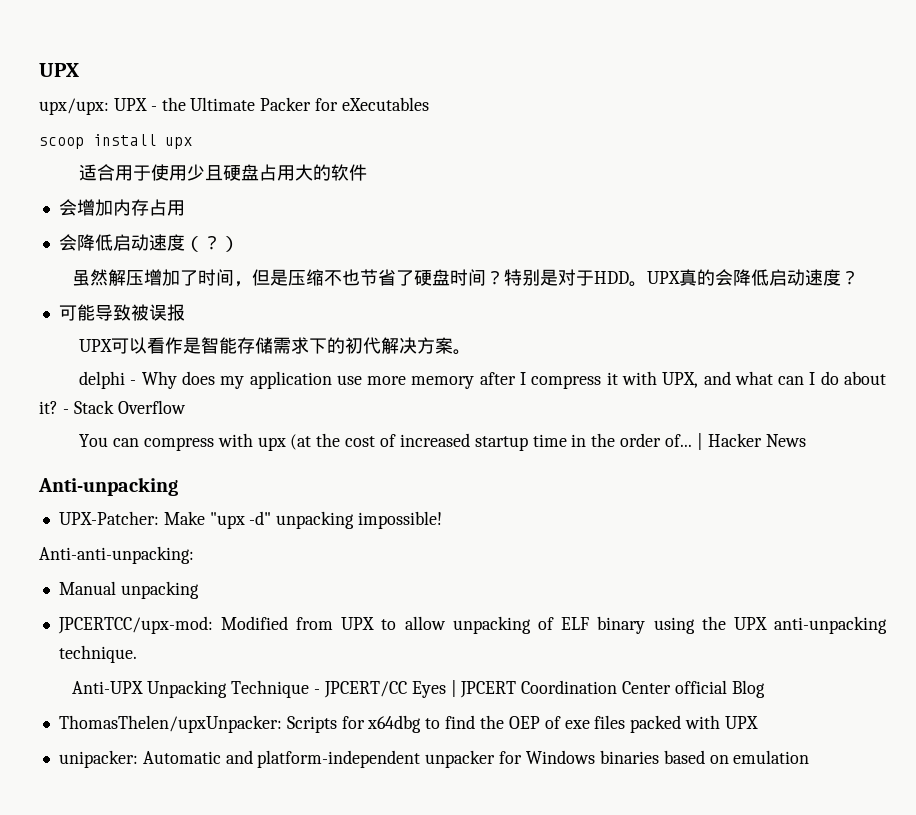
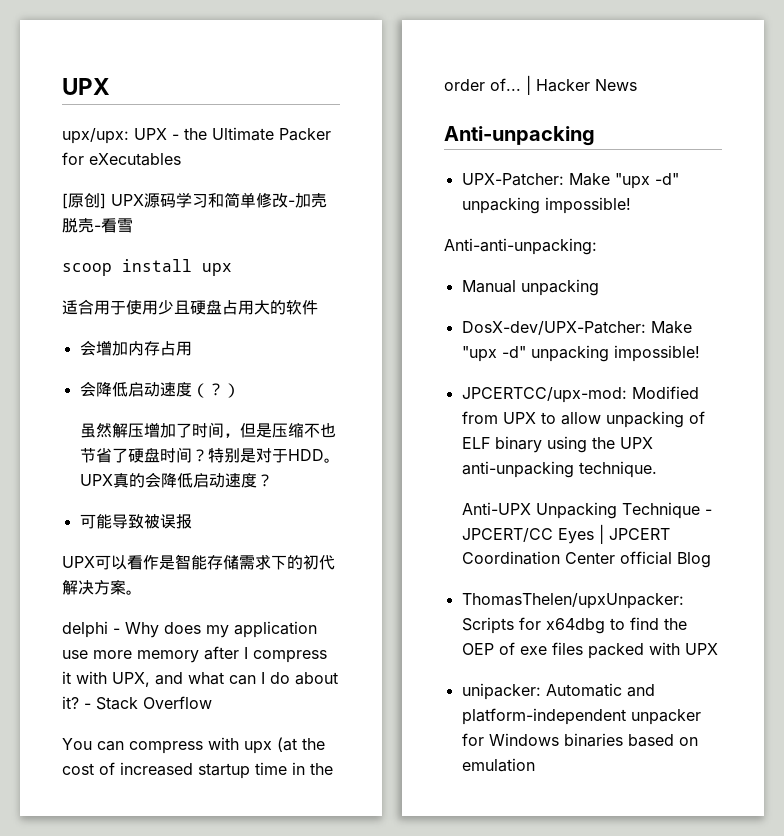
+ [原创] UPX源码学习和简单修改-加壳脱壳-看雪
+ DosX-dev/UPX-Patcher: Make "upx -d" unpacking impossible!

